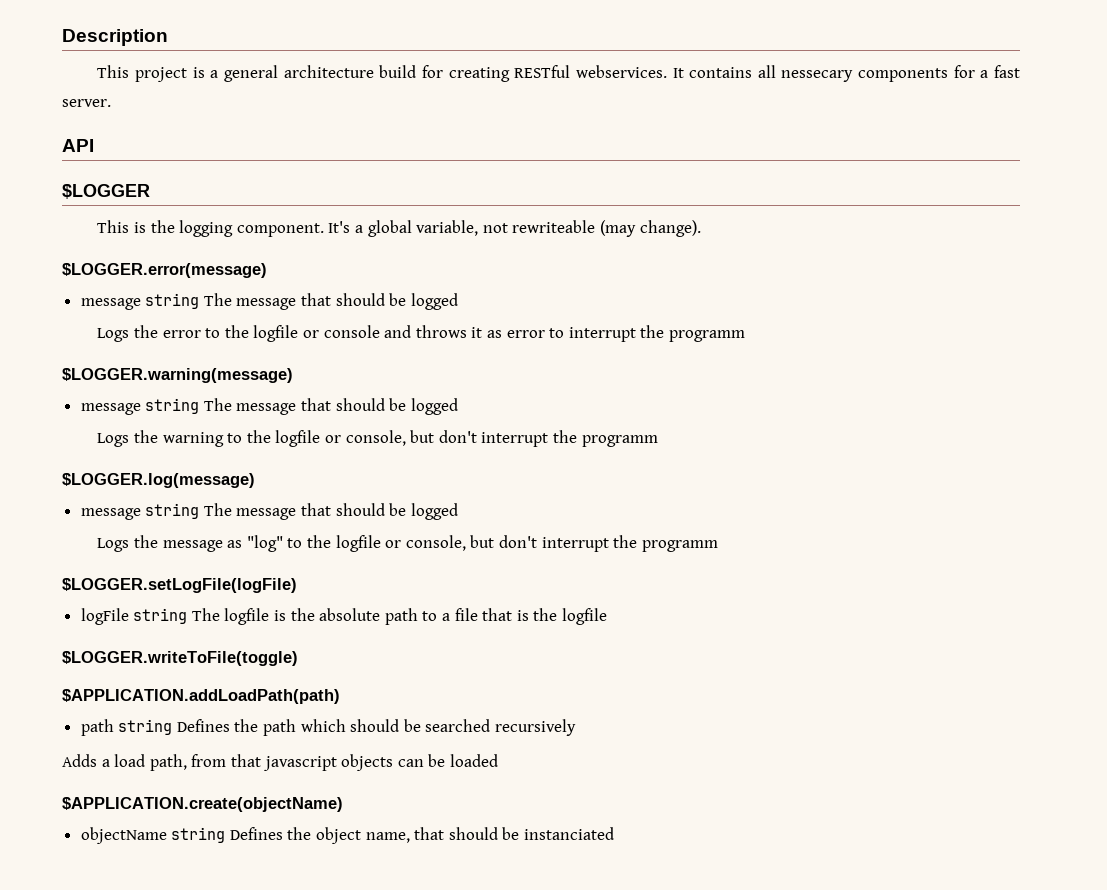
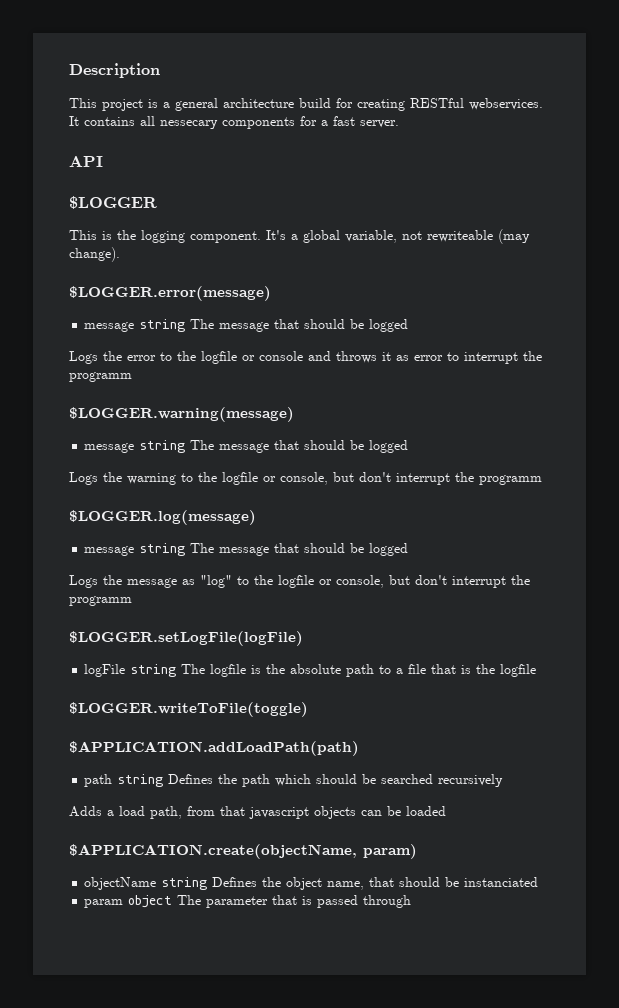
- $APPLICATION.create(objectName)
+ $APPLICATION.create(objectName, param)
+ param object The parameter that is passed through

